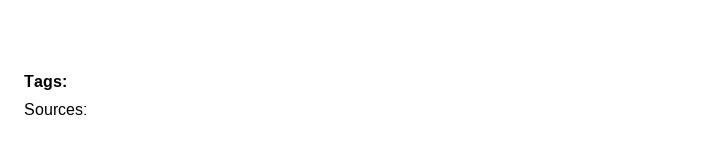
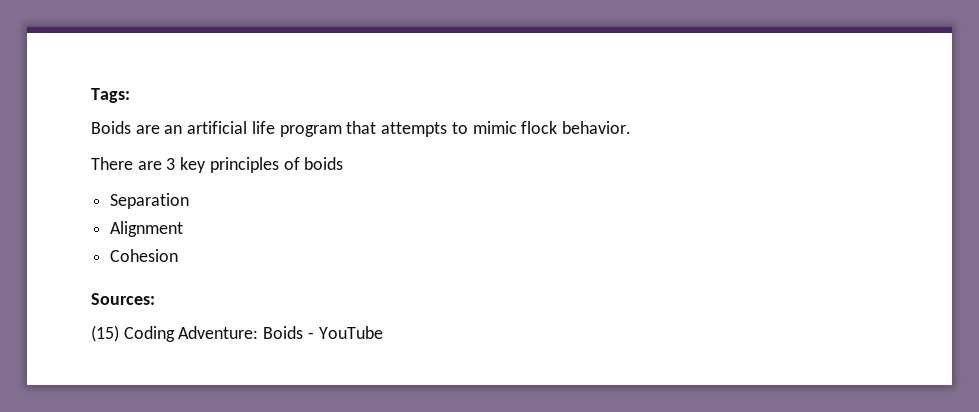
+ Boids are an artificial life program that attempts to mimic flock behavior.
+ There are 3 key principles of boids
+ Separation
+ Alignment
+ Cohesion
  Sources:
+ (15) Coding Adventure: Boids - YouTube

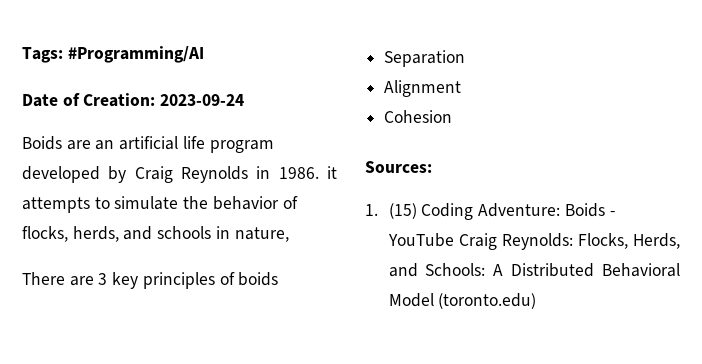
- Tags:
+ Tags: #Programming/AI
+ Date of Creation: 2023-09-24
- Boids are an artificial life program that attempts to mimic flock behavior.
+ Boids are an artificial life program developed by Craig Reynolds in 1986. it attempts to simulate the behavior of flocks, herds, and schools in nature,
- (15) Coding Adventure: Boids - YouTube
+ 1. (15) Coding Adventure: Boids - YouTube Craig Reynolds: Flocks, Herds, and Schools: A Distributed Behavioral Model (toronto.edu)

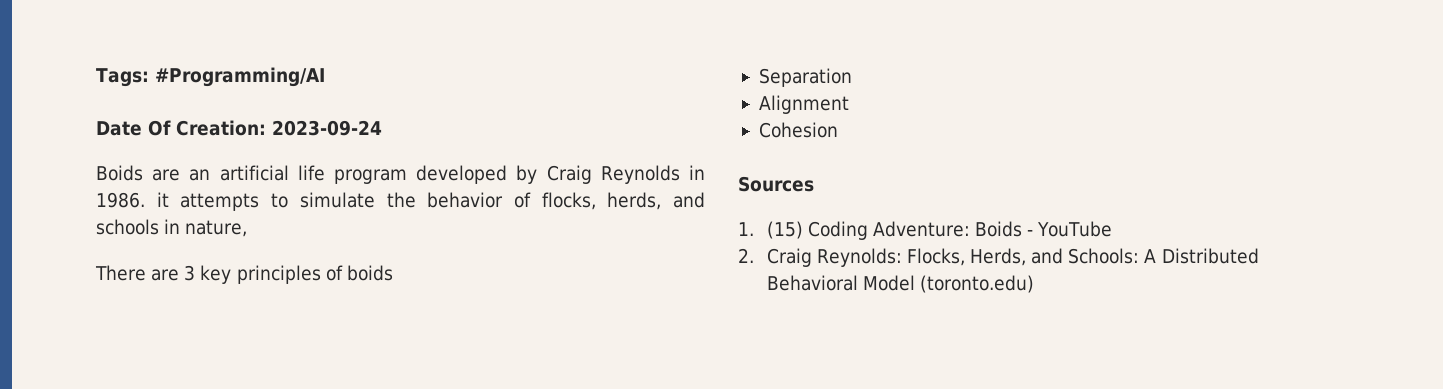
- Date of Creation: 2023-09-24
+ Date Of Creation: 2023-09-24
- Sources:
+ Sources
- 1. (15) Coding Adventure: Boids - YouTube Craig Reynolds: Flocks, Herds, and Schools: A Distributed Behavioral Model (toronto.edu)
+ 1. (15) Coding Adventure: Boids - YouTube
+ 2. Craig Reynolds: Flocks, Herds, and Schools: A Distributed Behavioral Model (toronto.edu)

